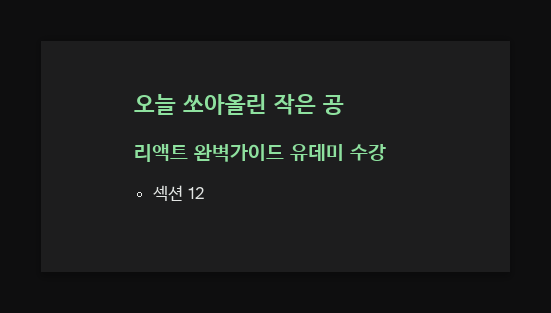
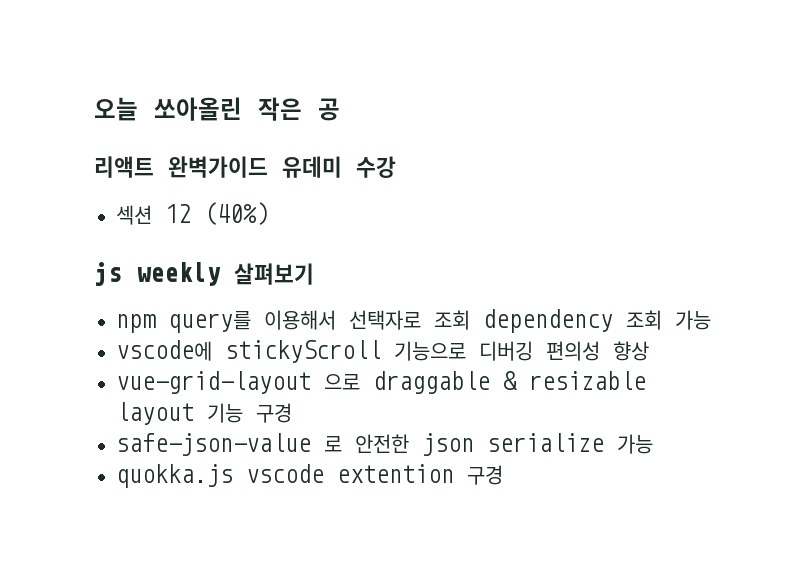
- 섹션 12
+ 섹션 12 (40%)
+ js weekly 살펴보기
+ npm query를 이용해서 선택자로 조회 dependency 조회 가능
+ vscode에 stickyScroll 기능으로 디버깅 편의성 향상
+ vue-grid-layout 으로 draggable & resizable layout 기능 구경
+ safe-json-value 로 안전한 json serialize 가능
+ quokka.js vscode extention 구경

